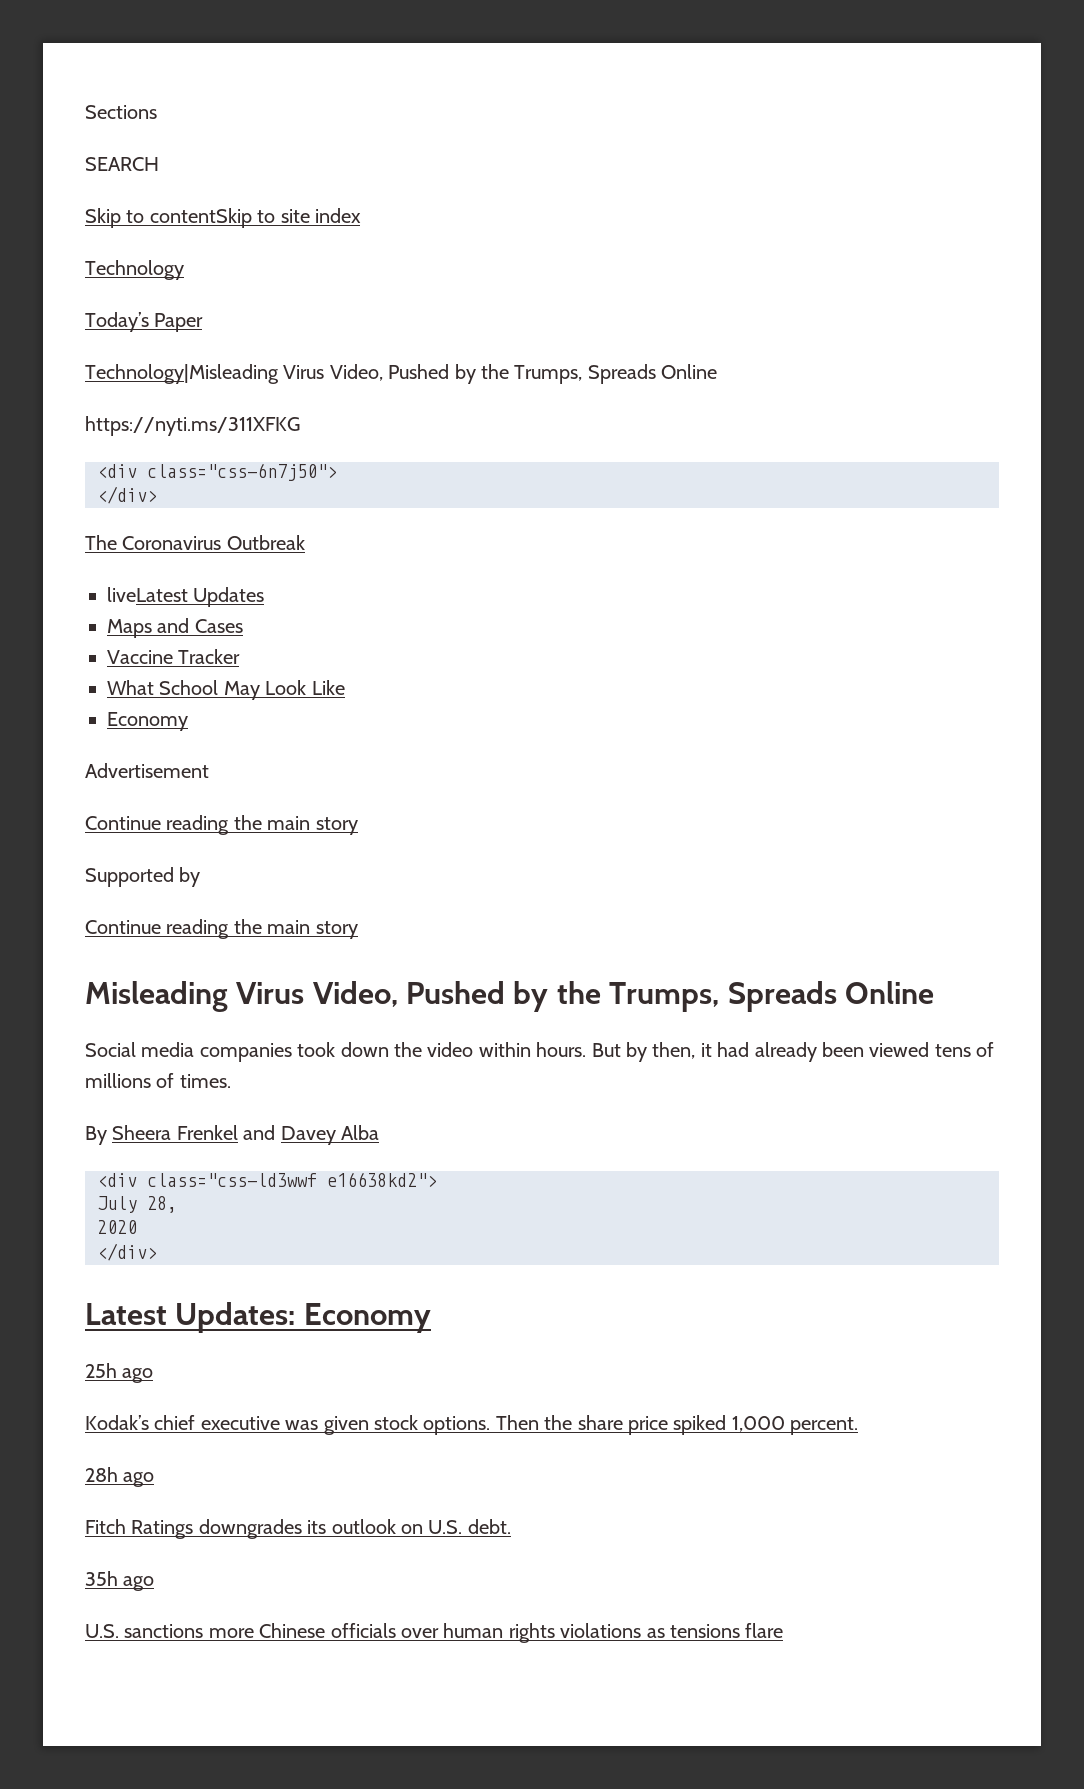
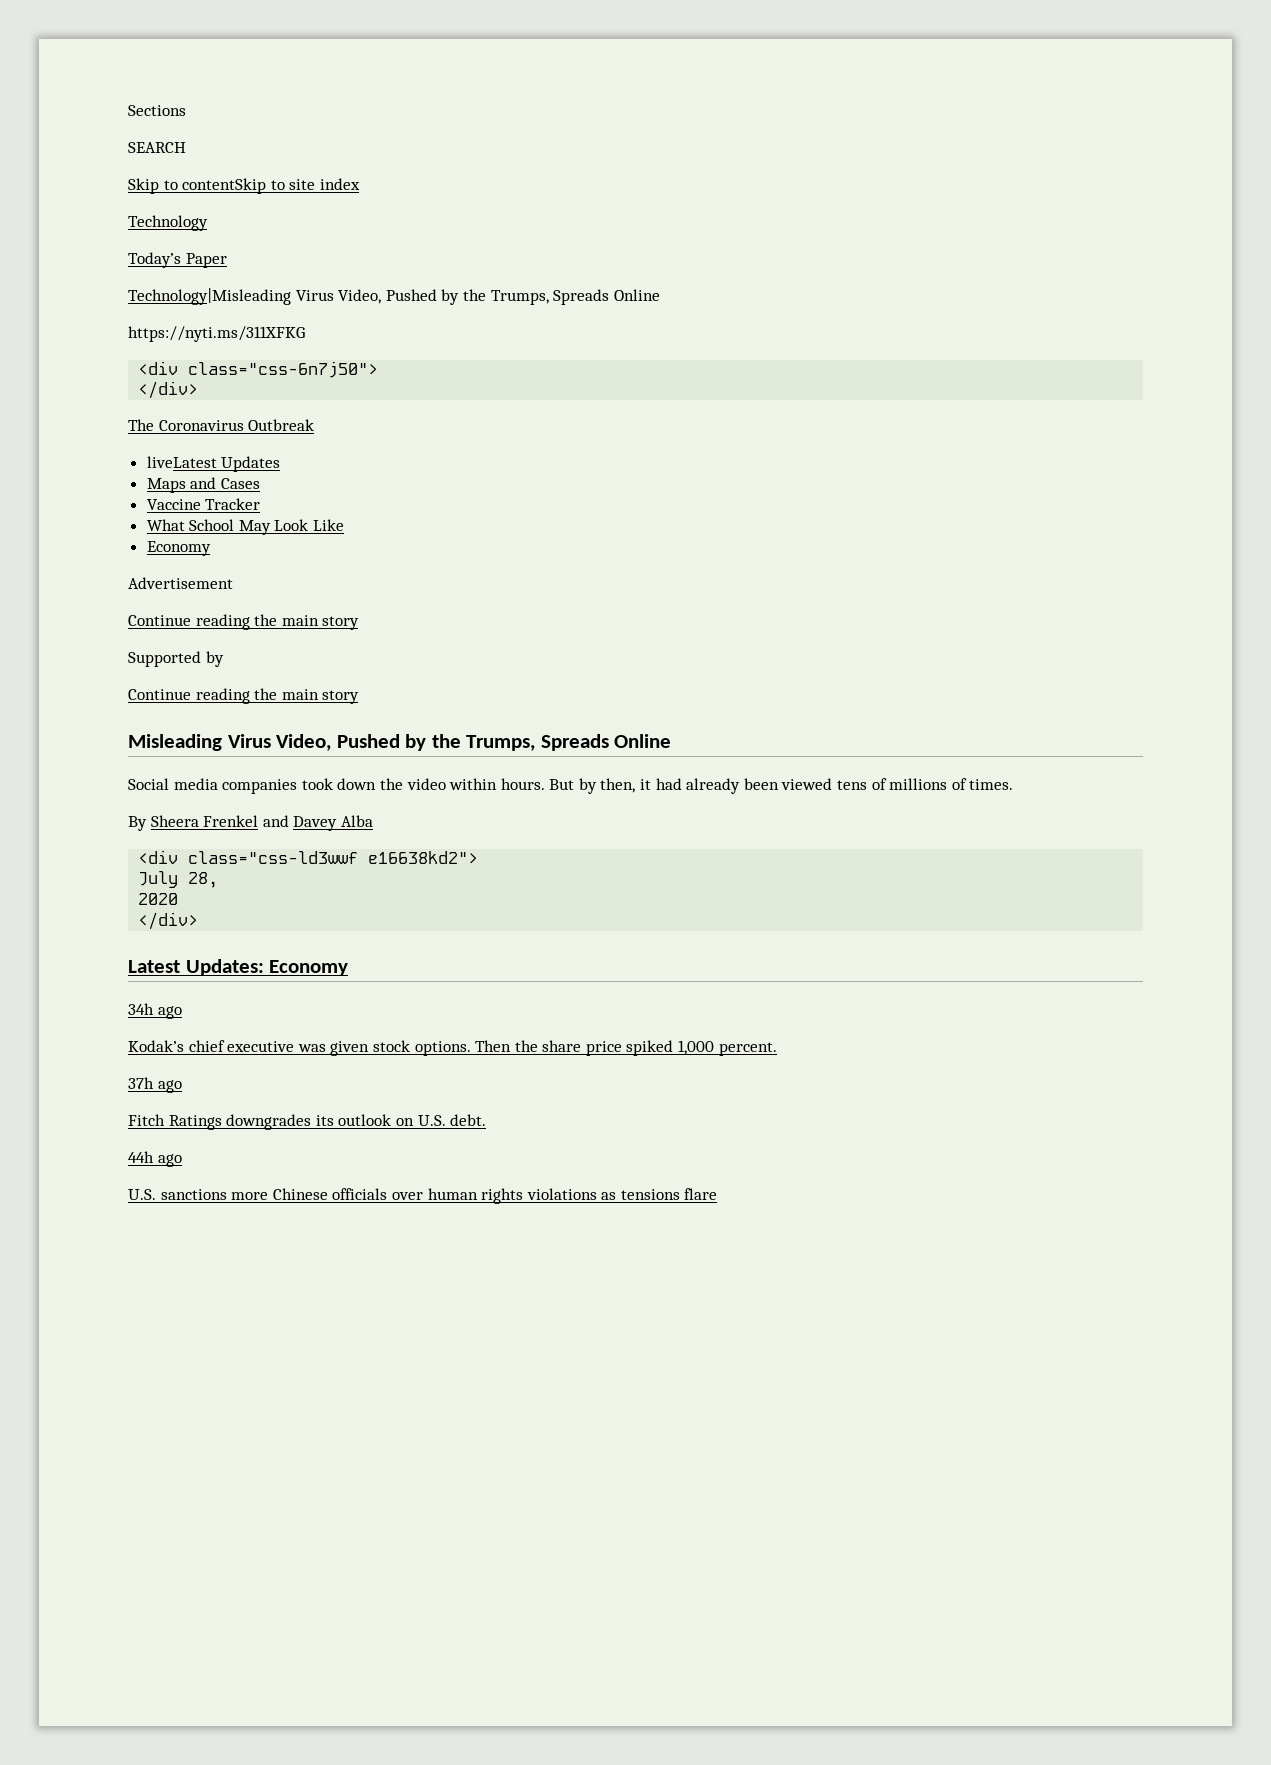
- 25h ago
+ 34h ago
- 28h ago
+ 37h ago
- 35h ago
+ 44h ago

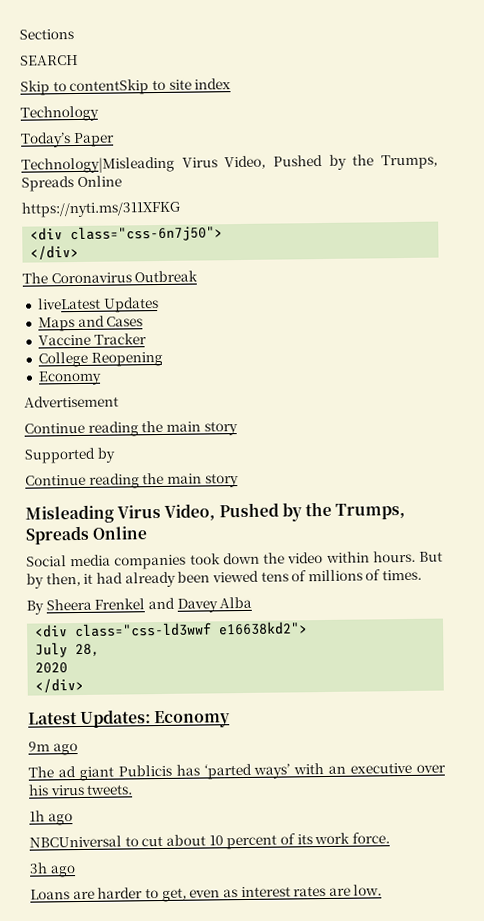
- What School May Look Like
+ College Reopening
- 34h ago
- Kodak’s chief executive was given stock options. Then the share price spiked 1,000 percent.
- 37h ago
- Fitch Ratings downgrades its outlook on U.S. debt.
- 44h ago
- U.S. sanctions more Chinese officials over human rights violations as tensions flare
+ 9m ago
+ The ad giant Publicis has ‘parted ways’ with an executive over his virus tweets.
+ 1h ago
+ NBCUniversal to cut about 10 percent of its work force.
+ 3h ago
+ Loans are harder to get, even as interest rates are low.

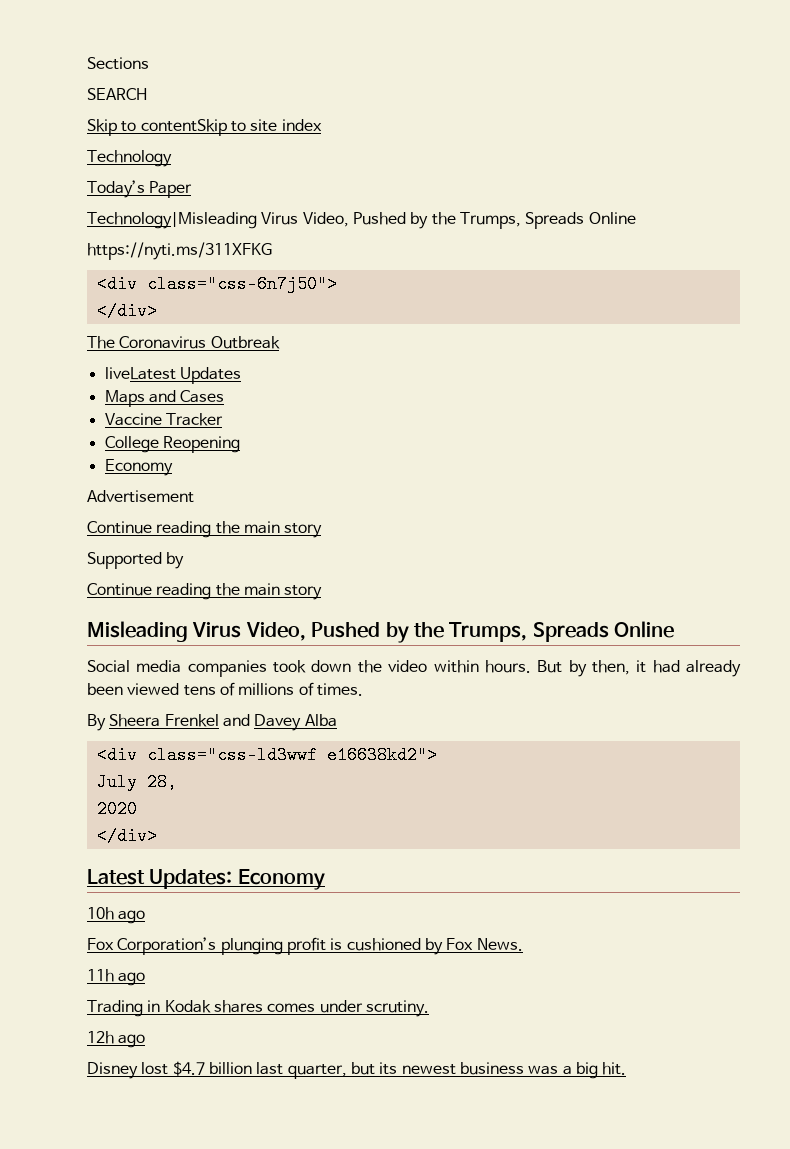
- 9m ago
- The ad giant Publicis has ‘parted ways’ with an executive over his virus tweets.
- 1h ago
- NBCUniversal to cut about 10 percent of its work force.
- 3h ago
- Loans are harder to get, even as interest rates are low.
+ 10h ago
+ Fox Corporation’s plunging profit is cushioned by Fox News.
+ 11h ago
+ Trading in Kodak shares comes under scrutiny.
+ 12h ago
+ Disney lost $4.7 billion last quarter, but its newest business was a big hit.

